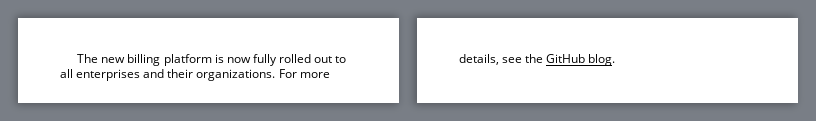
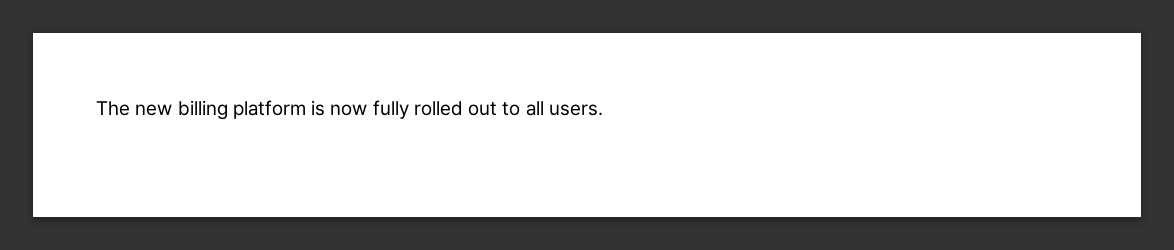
- The new billing platform is now fully rolled out to all enterprises and their organizations. For more details, see the GitHub blog.
+ The new billing platform is now fully rolled out to all users.

